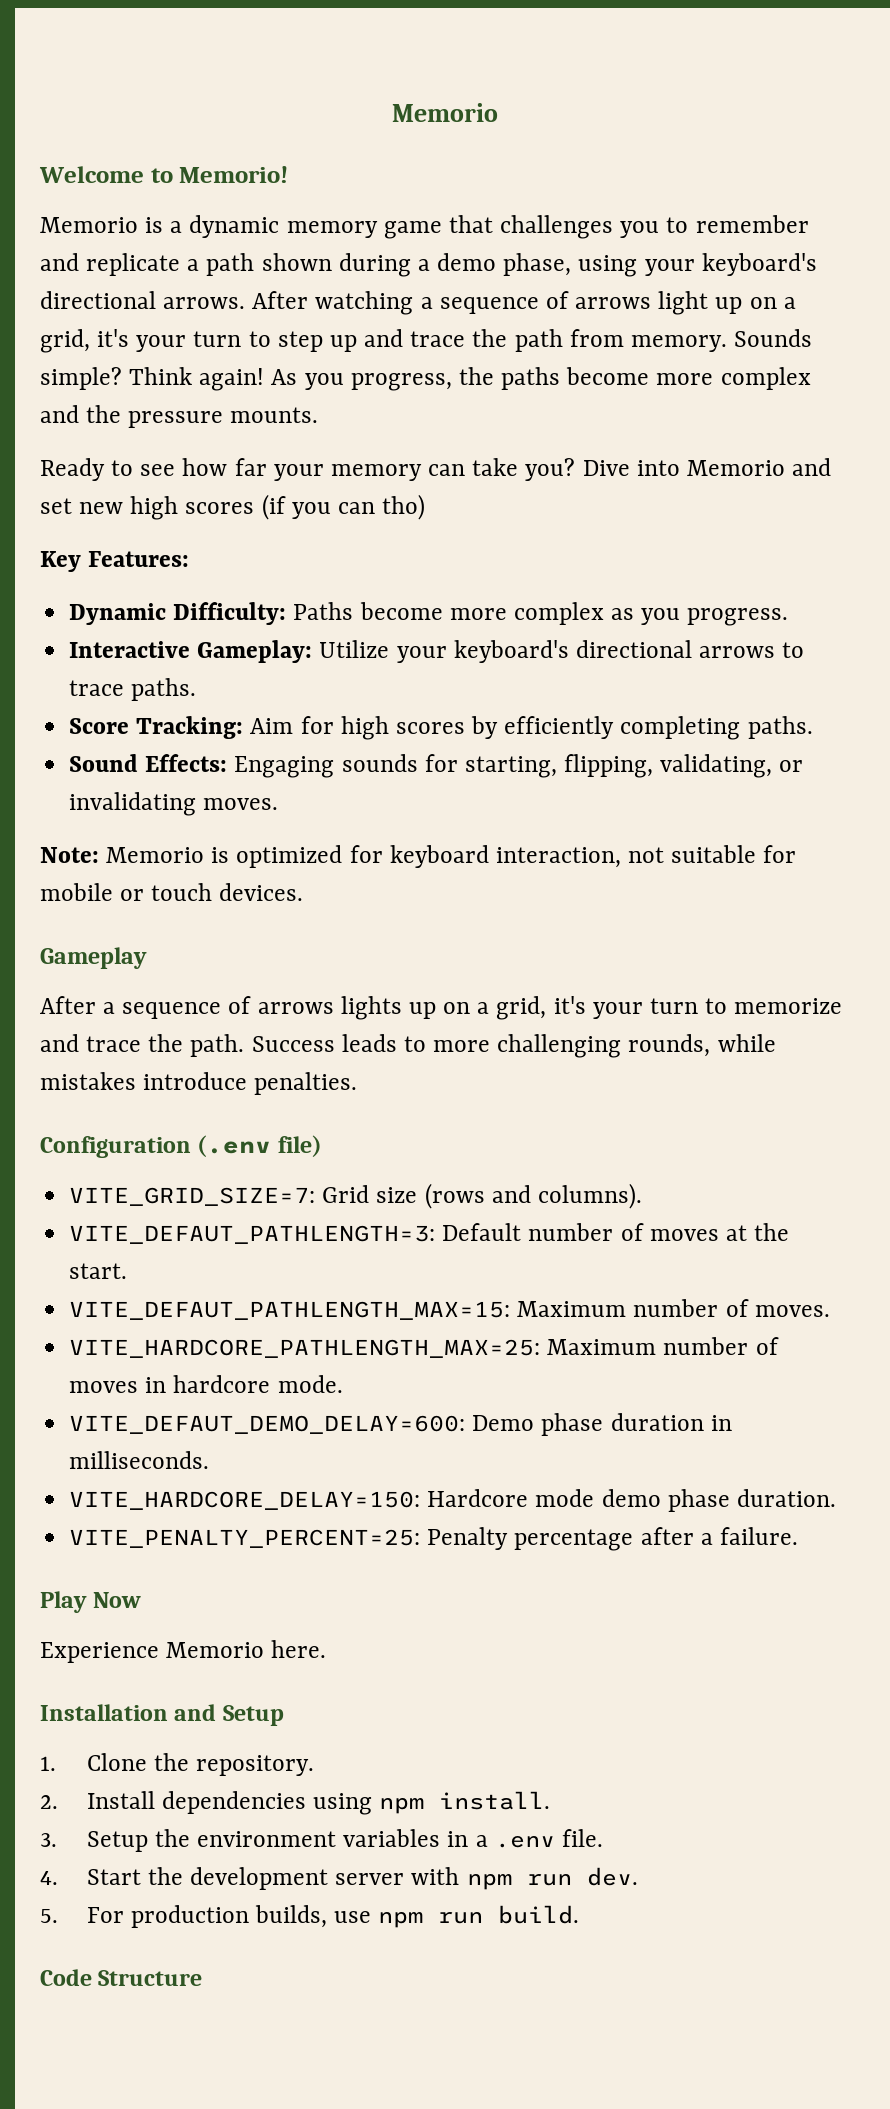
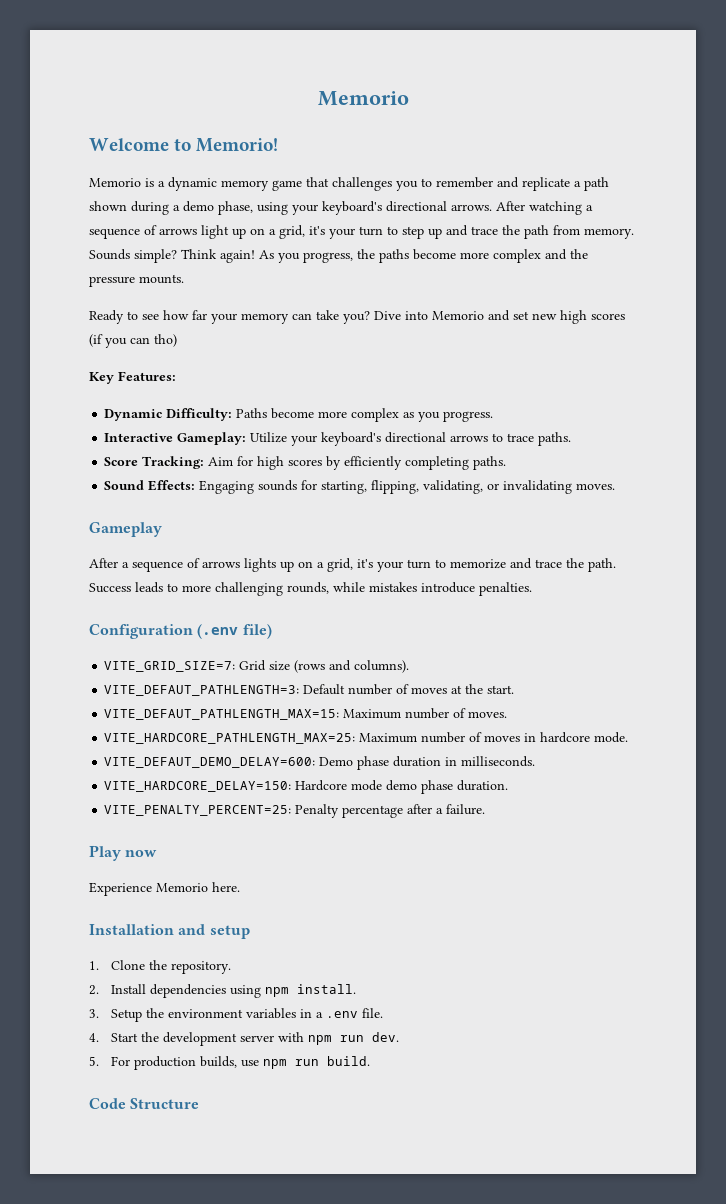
- Note: Memorio is optimized for keyboard interaction, not suitable for mobile or touch devices.
- Play Now
+ Play now
- Installation and Setup
+ Installation and setup

